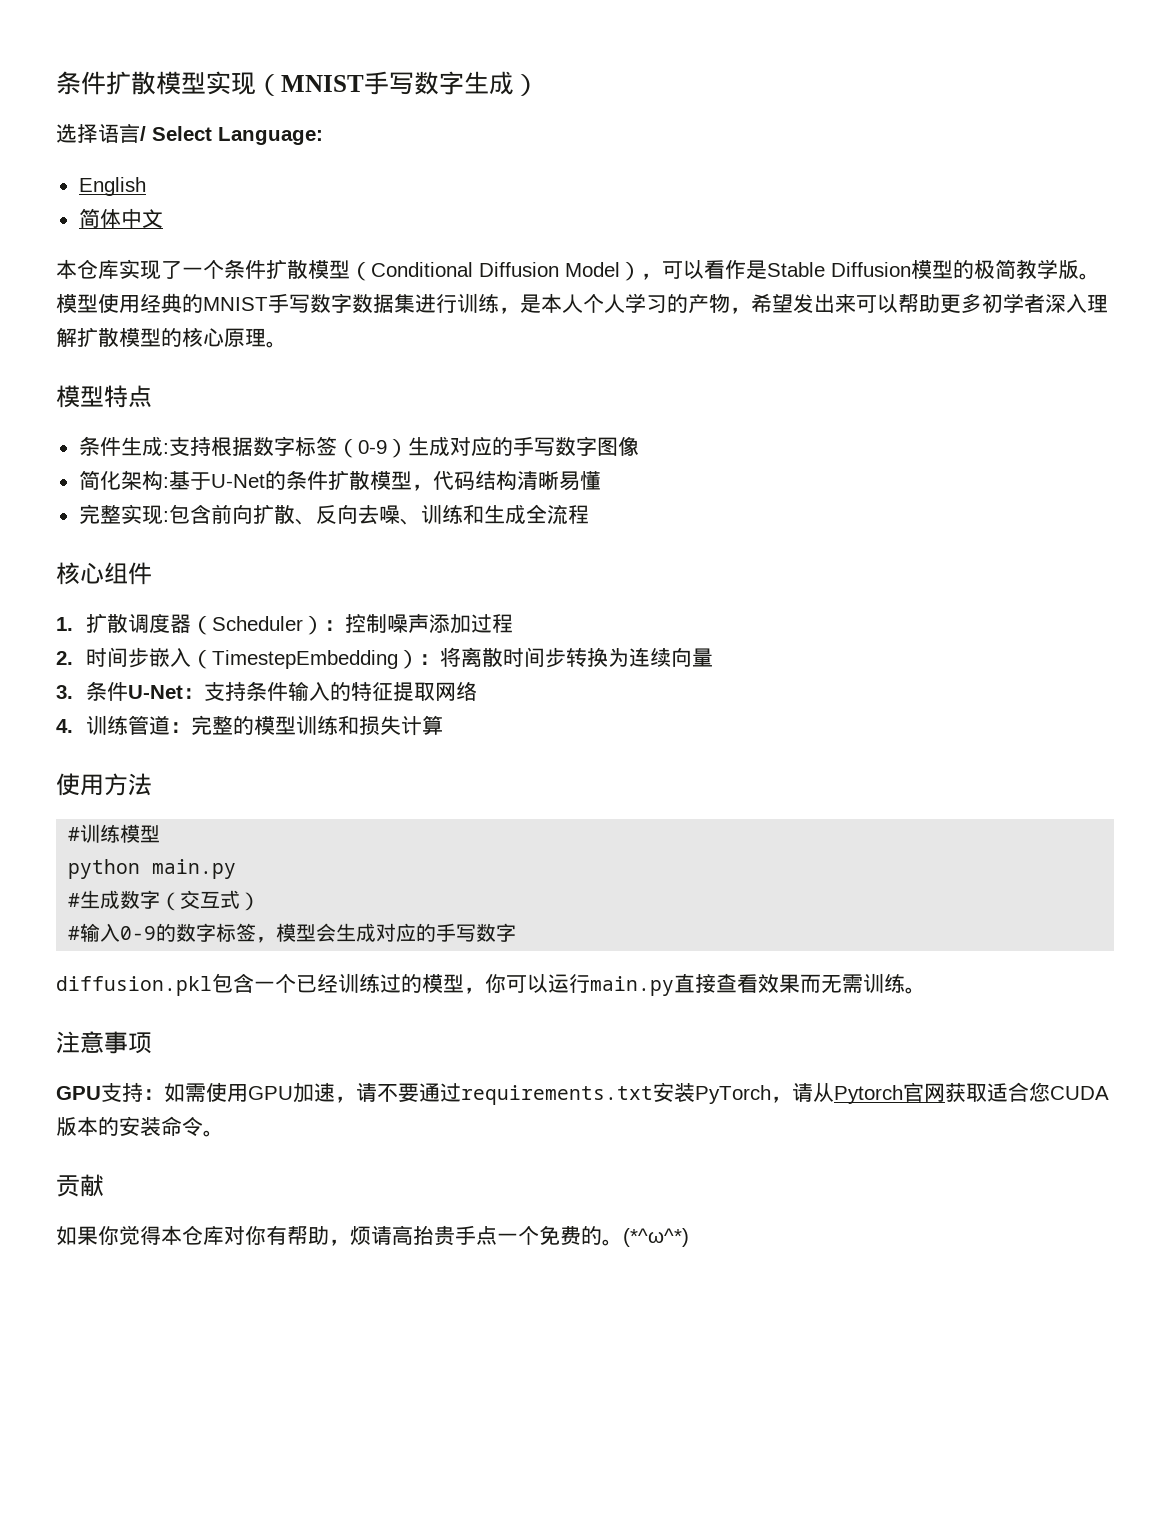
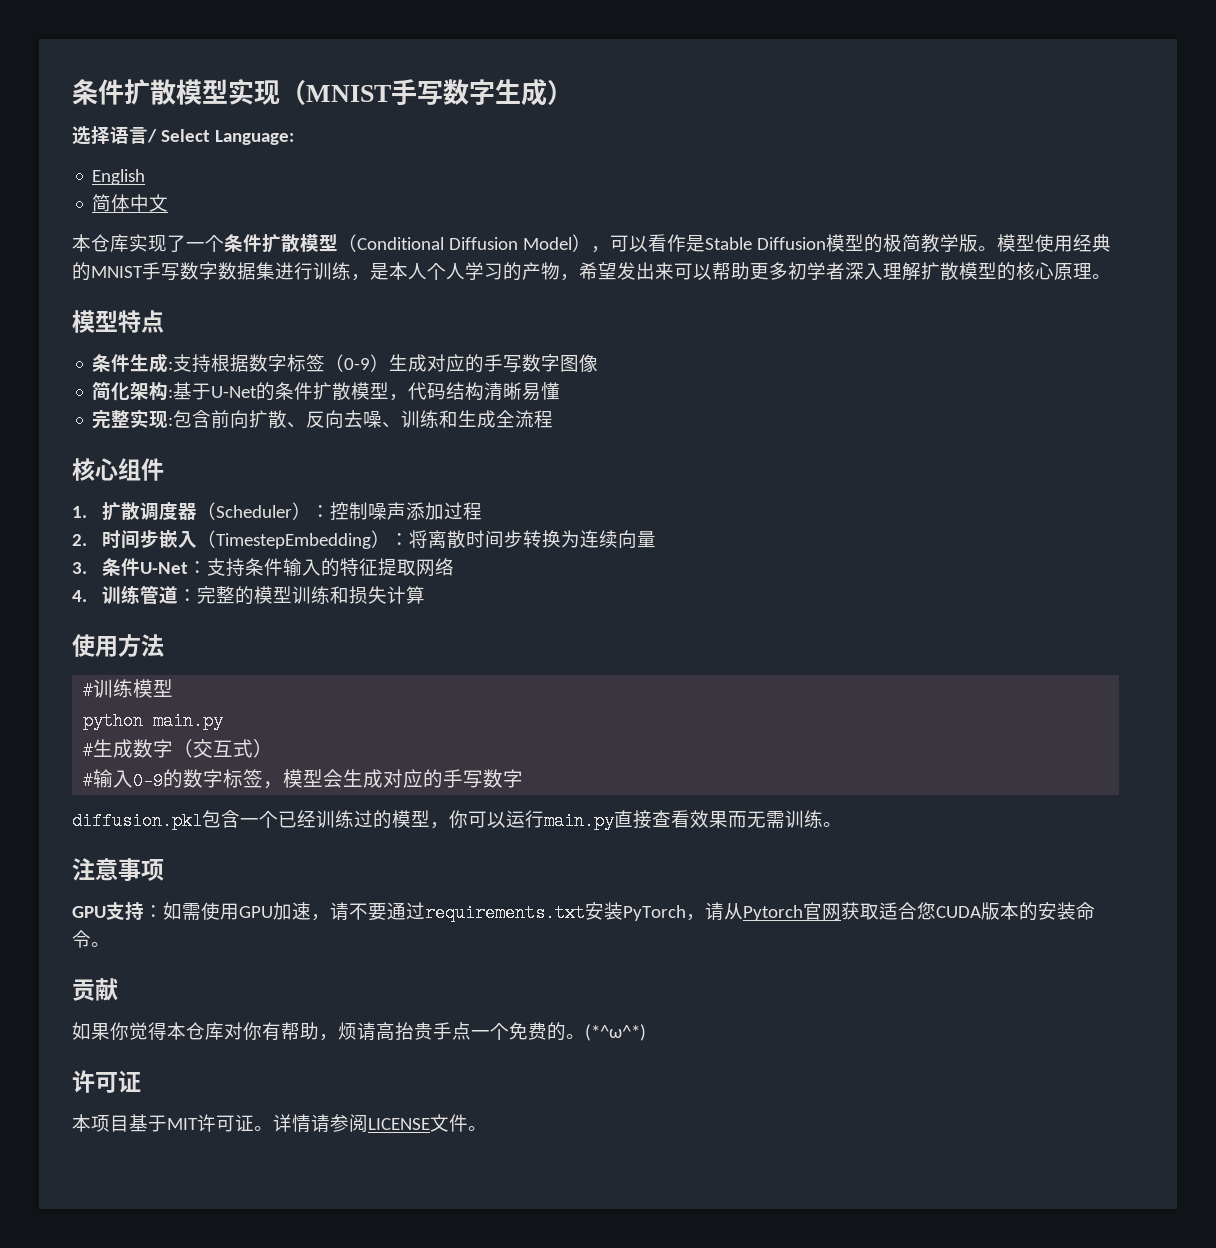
  (*^ω^*)
+ 许可证
+ 本项目基于MIT许可证。详情请参阅LICENSE文件。

